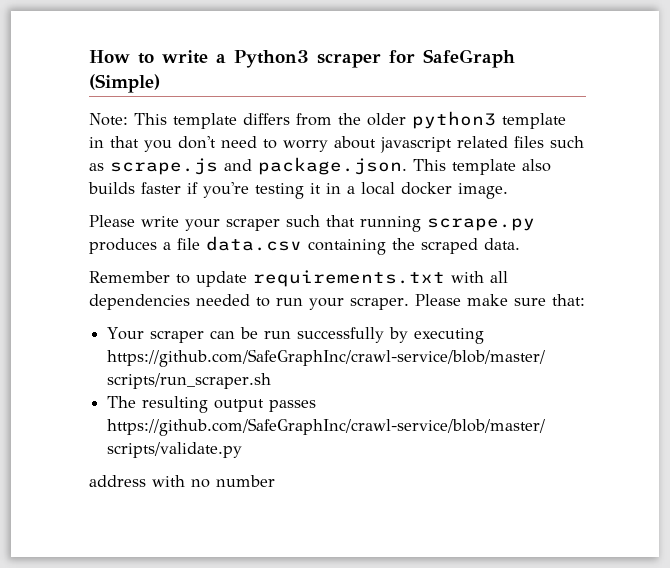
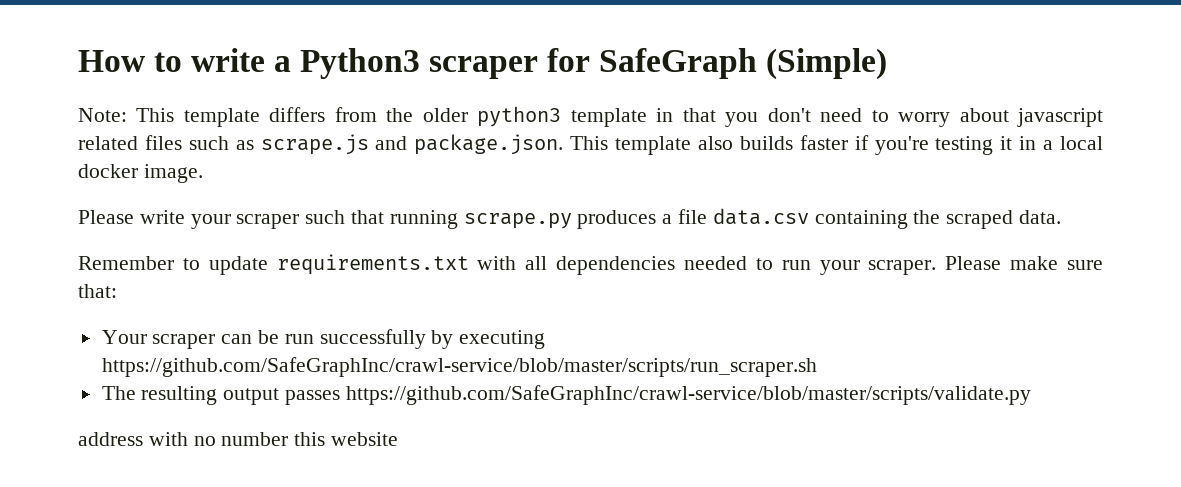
- address with no number
+ address with no number this website

